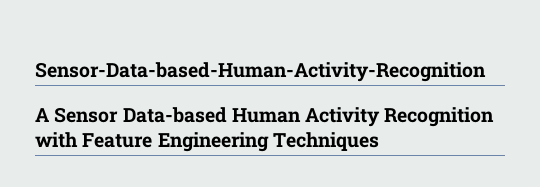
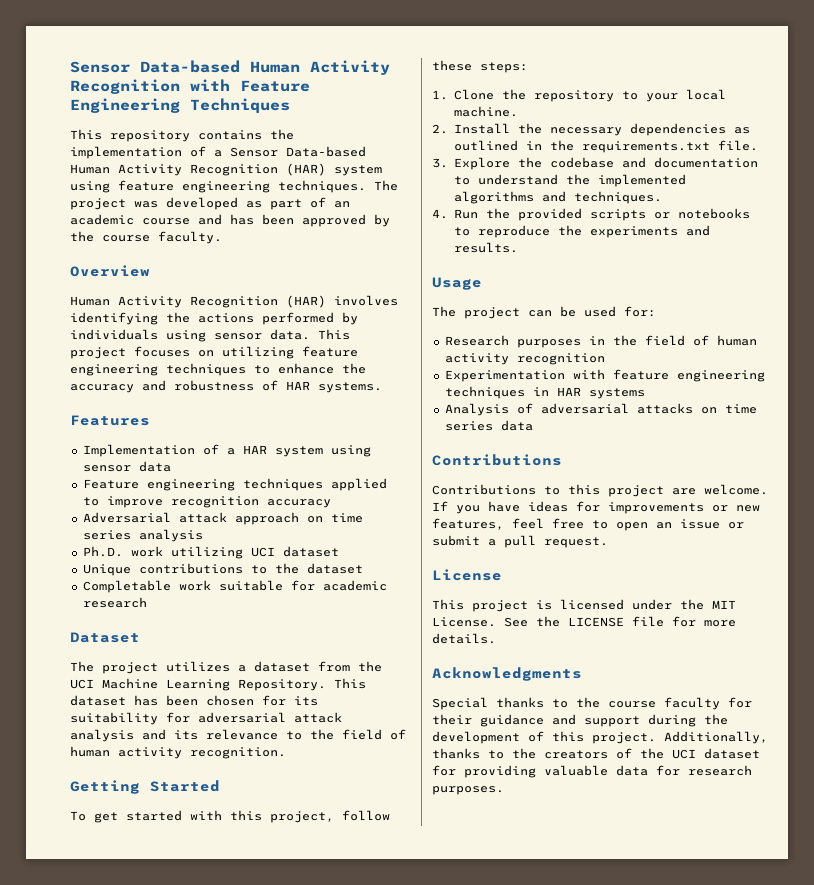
- Sensor-Data-based-Human-Activity-Recognition
- A Sensor Data-based Human Activity Recognition with Feature Engineering Techniques
+ Sensor Data-based Human Activity Recognition with Feature Engineering Techniques
+ This repository contains the implementation of a Sensor Data-based Human Activity Recognition (HAR) system using feature engineering techniques. The project was developed as part of an academic course and has been approved by the course faculty.
+ Overview
+ Human Activity Recognition (HAR) involves identifying the actions performed by individuals using sensor data. This project focuses on utilizing feature engineering techniques to enhance the accuracy and robustness of HAR systems.
+ Features
+ Implementation of a HAR system using sensor data
+ Feature engineering techniques applied to improve recognition accuracy
+ Adversarial attack approach on time series analysis
+ Ph.D. work utilizing UCI dataset
+ Unique contributions to the dataset
+ Completable work suitable for academic research
+ Dataset
+ The project utilizes a dataset from the UCI Machine Learning Repository. This dataset has been chosen for its suitability for adversarial attack analysis and its relevance to the field of human activity recognition.
+ Getting Started
+ To get started with this project, follow these steps:
+ 1. Clone the repository to your local machine.
+ 2. Install the necessary dependencies as outlined in the requirements.txt file.
+ 3. Explore the codebase and documentation to understand the implemented algorithms and techniques.
+ 4. Run the provided scripts or notebooks to reproduce the experiments and results.
+ Usage
+ The project can be used for:
+ Research purposes in the field of human activity recognition
+ Experimentation with feature engineering techniques in HAR systems
+ Analysis of adversarial attacks on time series data
+ Contributions
+ Contributions to this project are welcome. If you have ideas for improvements or new features, feel free to open an issue or submit a pull request.
+ License
+ This project is licensed under the MIT License. See the LICENSE file for more details.
+ Acknowledgments
+ Special thanks to the course faculty for their guidance and support during the development of this project. Additionally, thanks to the creators of the UCI dataset for providing valuable data for research purposes.

